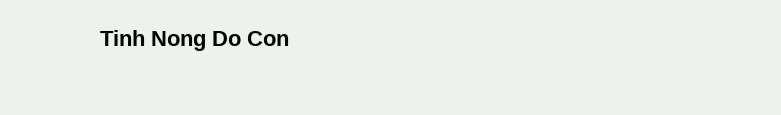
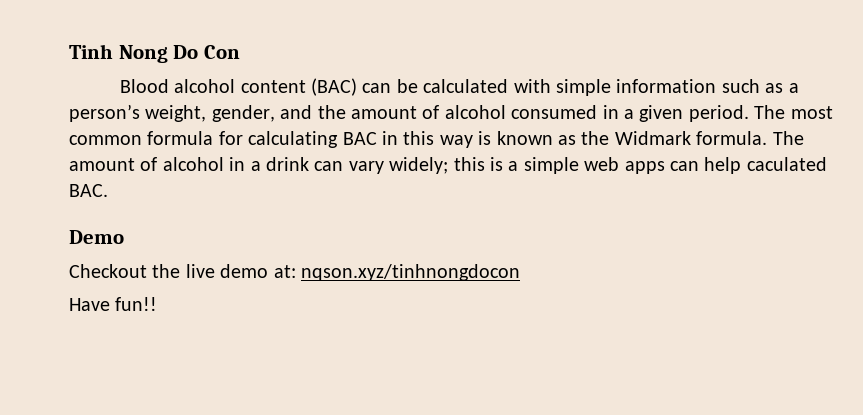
+ Blood alcohol content (BAC) can be calculated with simple information such as a person’s weight, gender, and the amount of alcohol consumed in a given period. The most common formula for calculating BAC in this way is known as the Widmark formula. The amount of alcohol in a drink can vary widely; this is a simple web apps can help caculated BAC.
+ Demo
+ Checkout the live demo at: nqson.xyz/tinhnongdocon
+ Have fun!!

